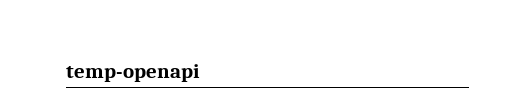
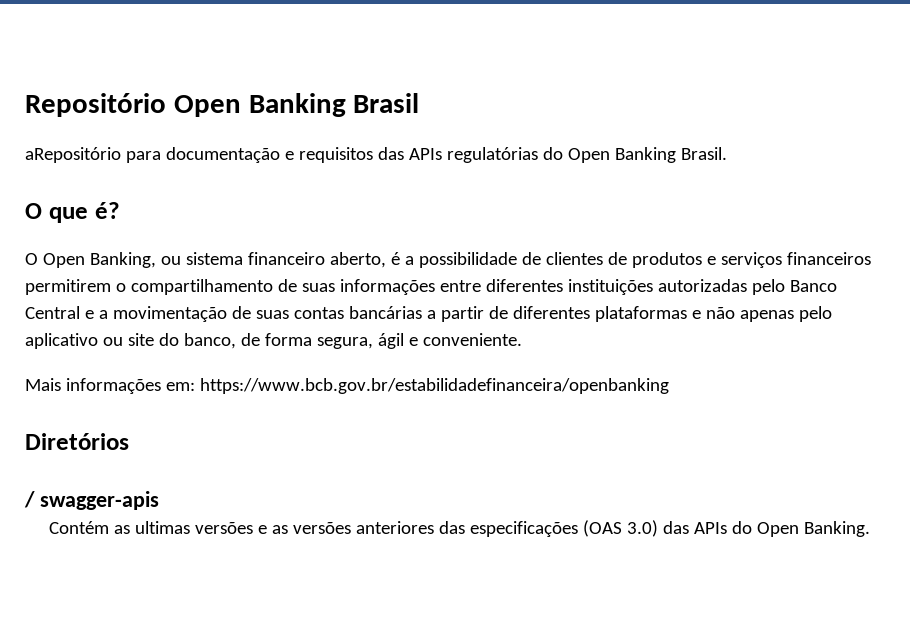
- temp-openapi
+ Repositório Open Banking Brasil
+ aRepositório para documentação e requisitos das APIs regulatórias do Open Banking Brasil.
+ O que é?
+ O Open Banking, ou sistema financeiro aberto, é a possibilidade de clientes de produtos e serviços financeiros permitirem o compartilhamento de suas informações entre diferentes instituições autorizadas pelo Banco Central e a movimentação de suas contas bancárias a partir de diferentes plataformas e não apenas pelo aplicativo ou site do banco, de forma segura, ágil e conveniente.
+ Mais informações em: https://www.bcb.gov.br/estabilidadefinanceira/openbanking
+ Diretórios
+ / swagger-apis
+ Contém as ultimas versões e as versões anteriores das especificações (OAS 3.0) das APIs do Open Banking.

